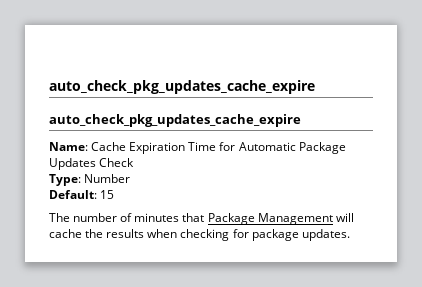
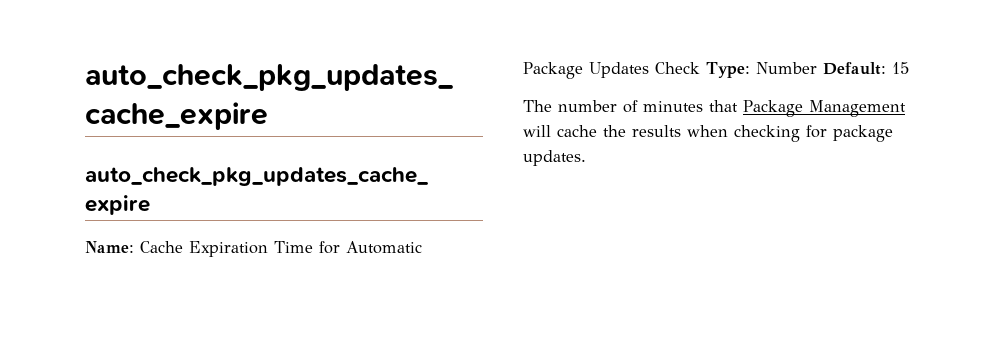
- Name: Cache Expiration Time for Automatic Package Updates Check
- Type: Number
- Default: 15
+ Name: Cache Expiration Time for Automatic Package Updates Check Type: Number Default: 15

